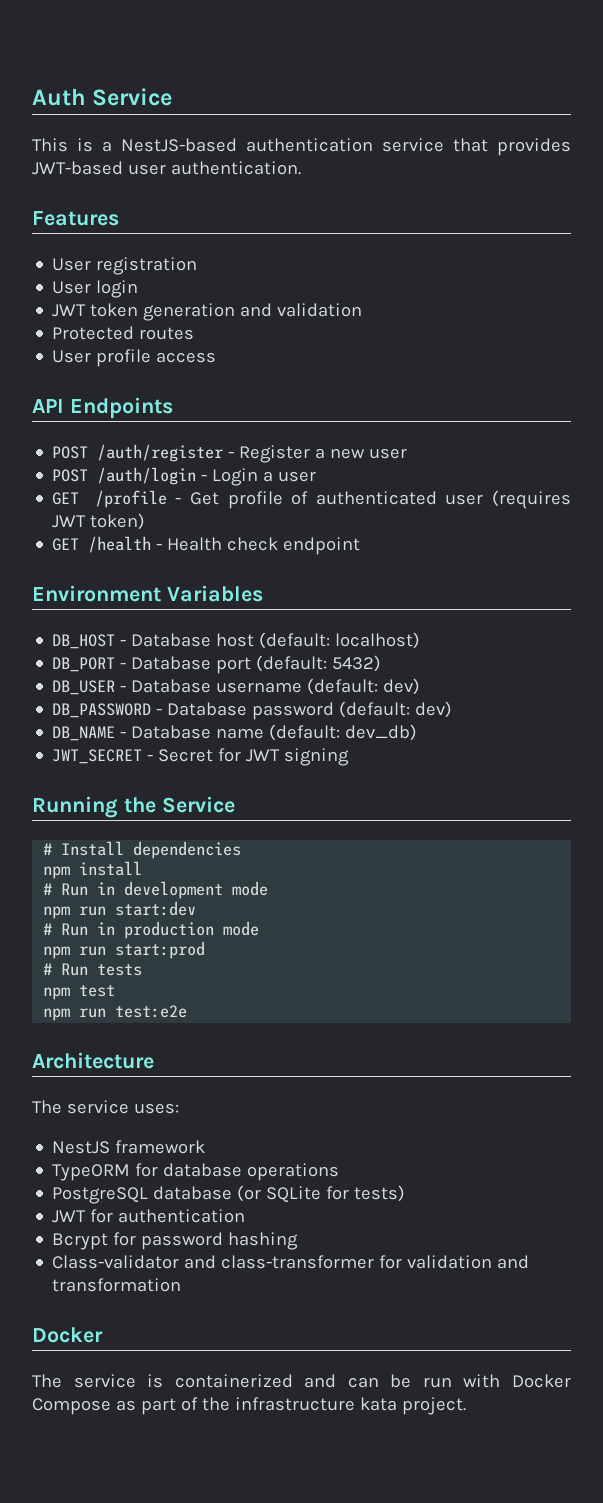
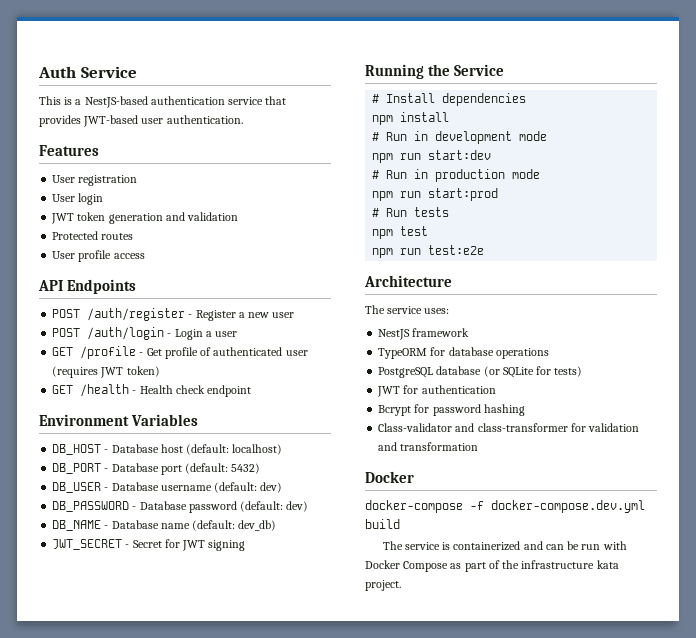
+ docker-compose -f docker-compose.dev.yml build

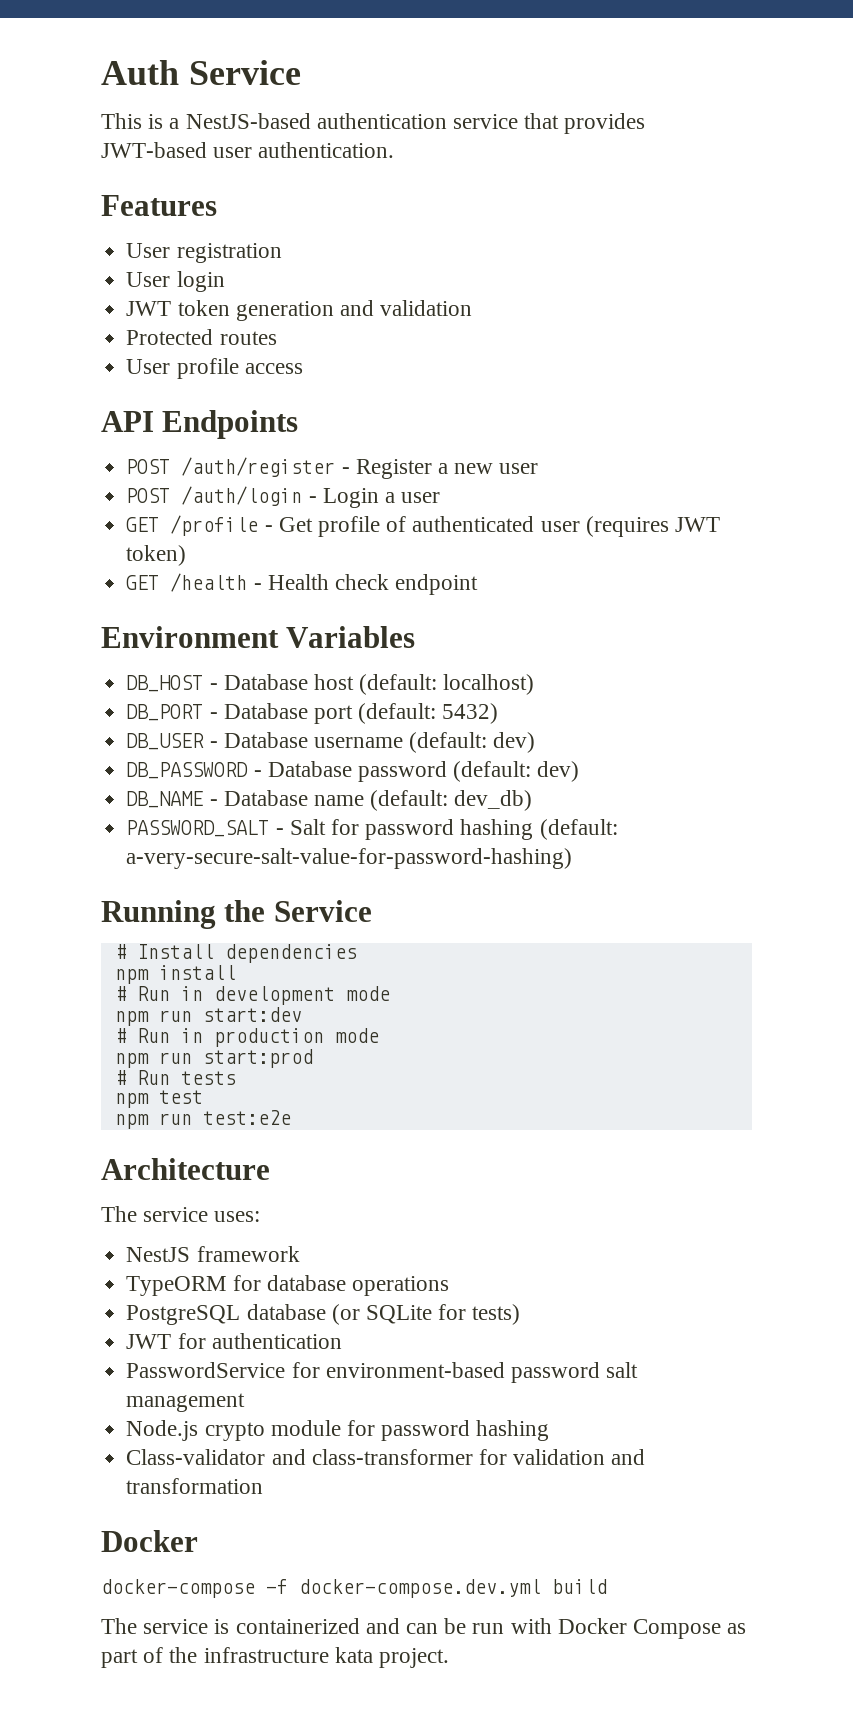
- JWT_SECRET - Secret for JWT signing
+ PASSWORD_SALT - Salt for password hashing (default: a-very-secure-salt-value-for-password-hashing)
- Bcrypt for password hashing
+ PasswordService for environment-based password salt management
+ Node.js crypto module for password hashing

